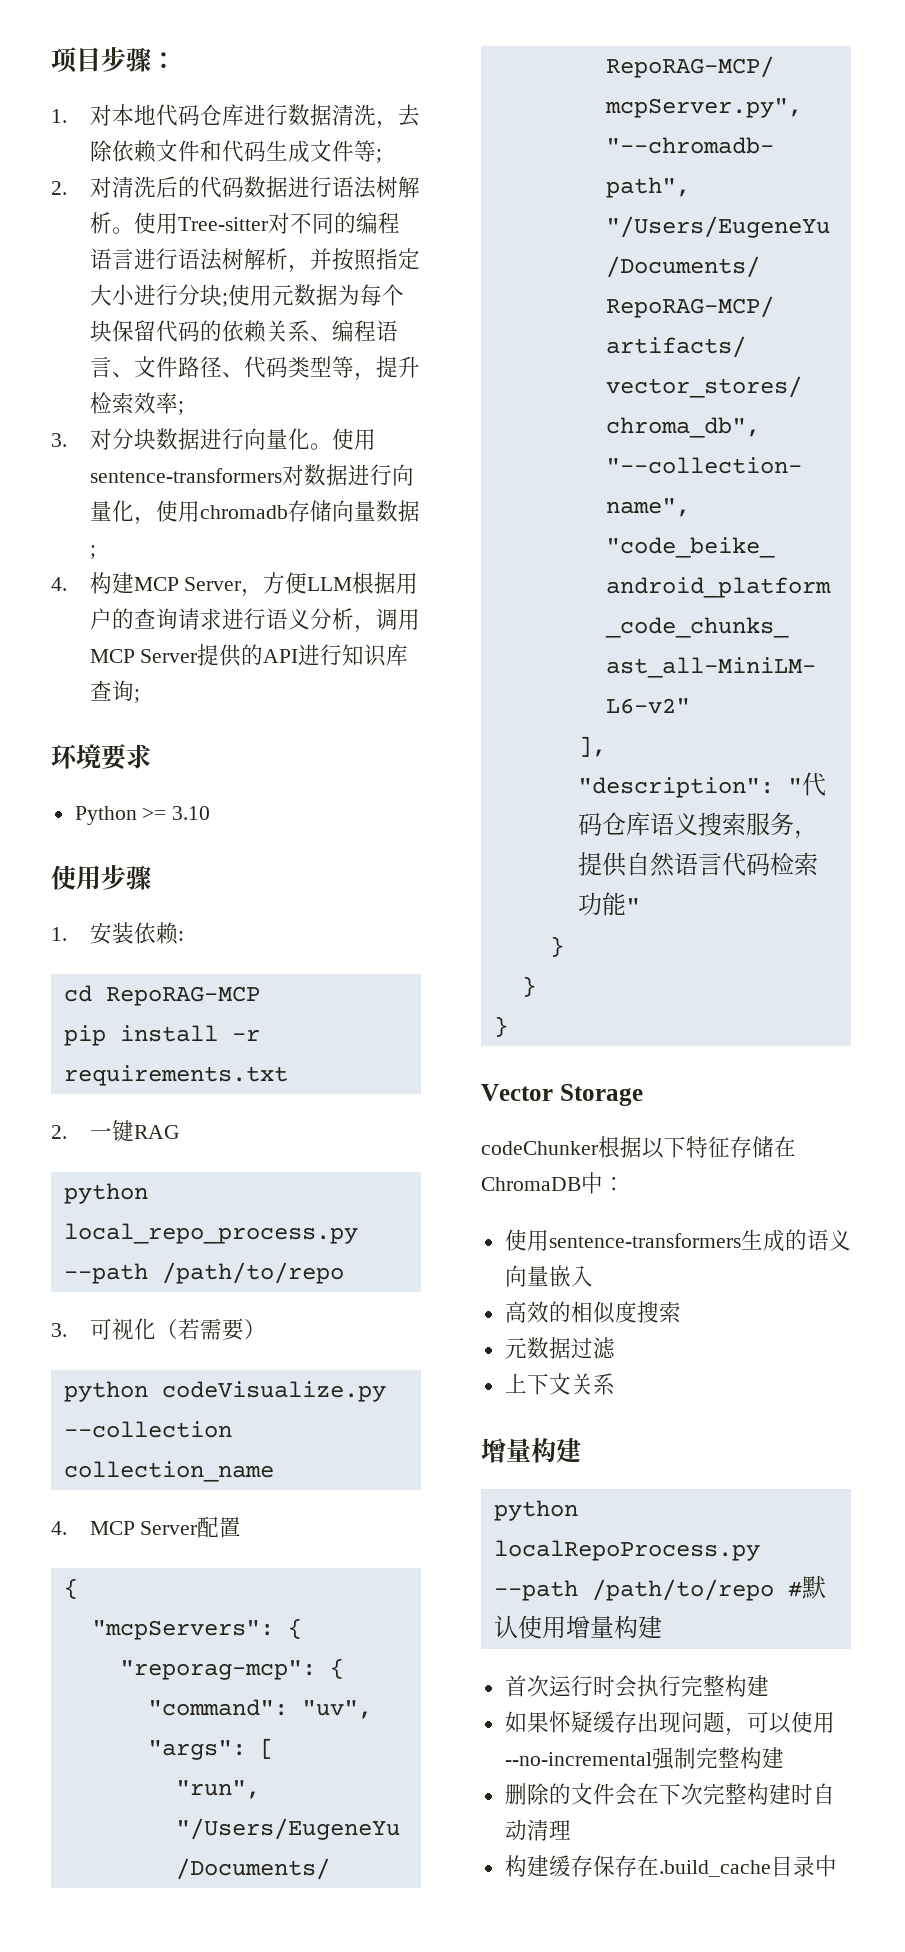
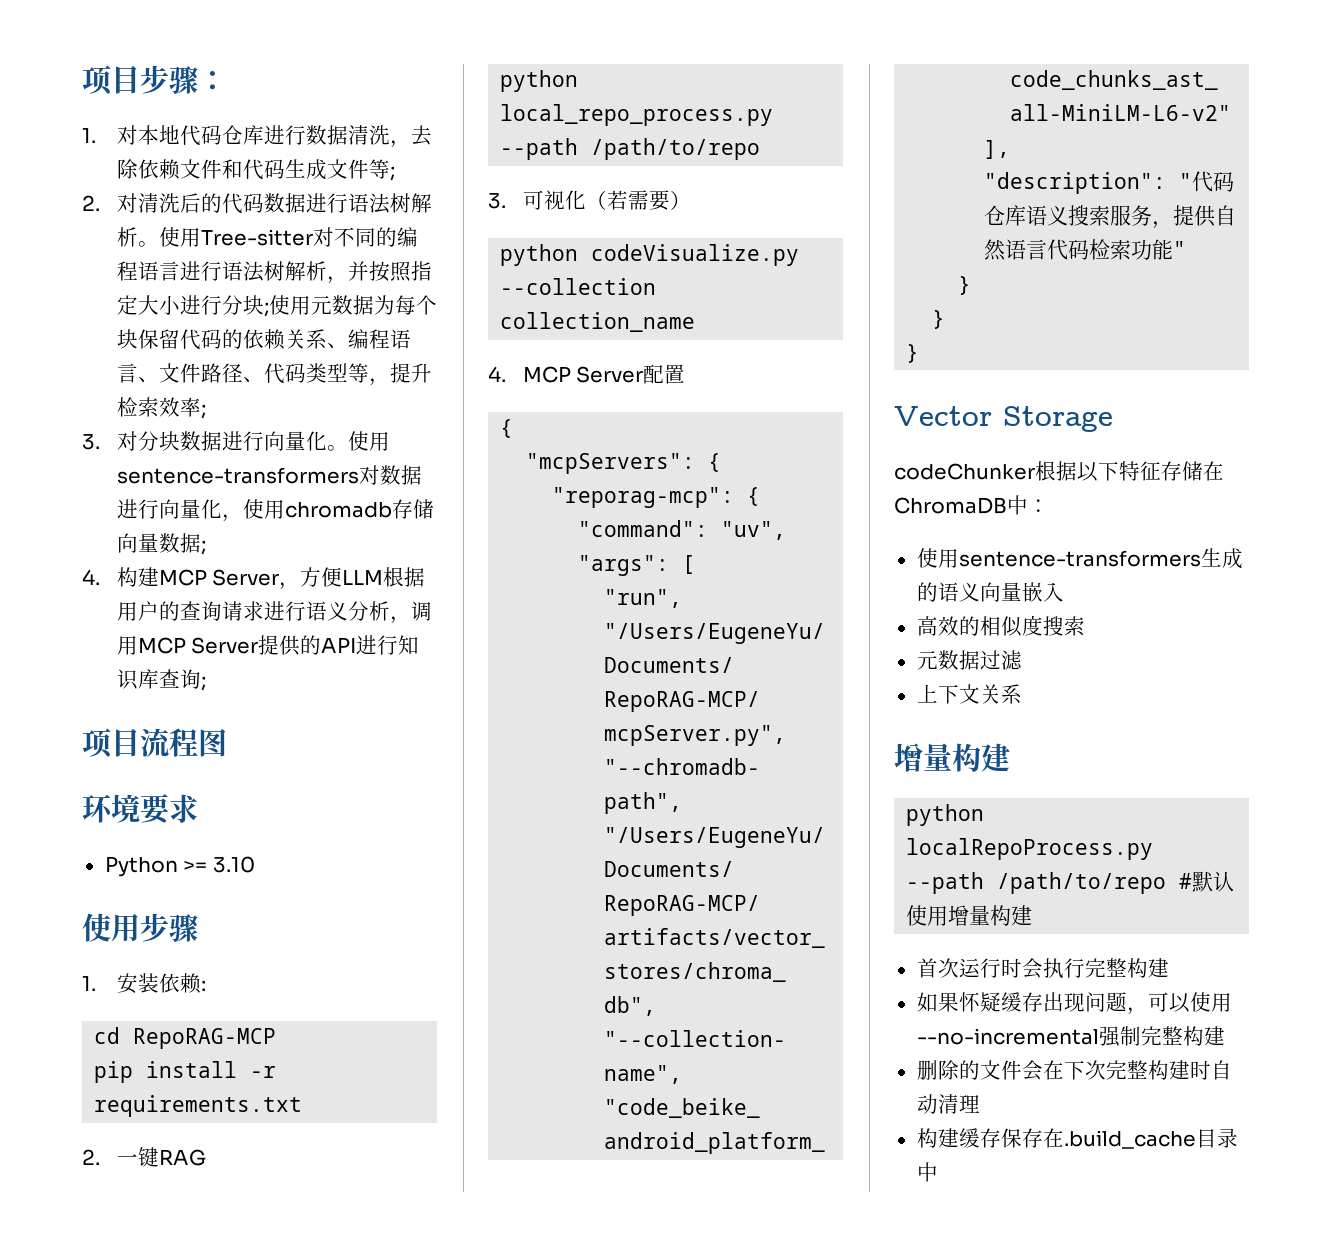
+ 项目流程图

